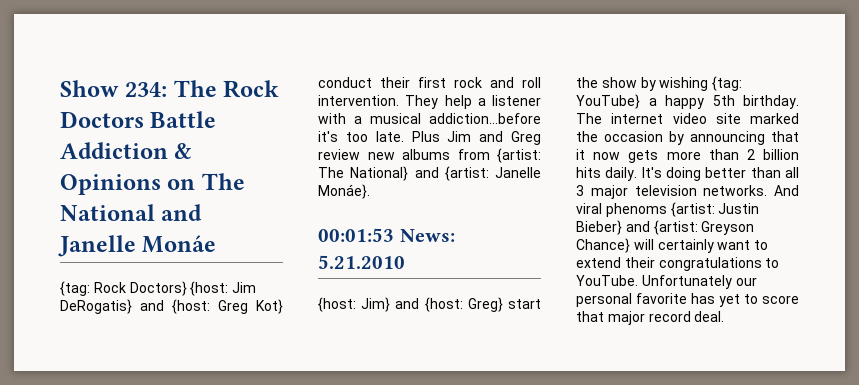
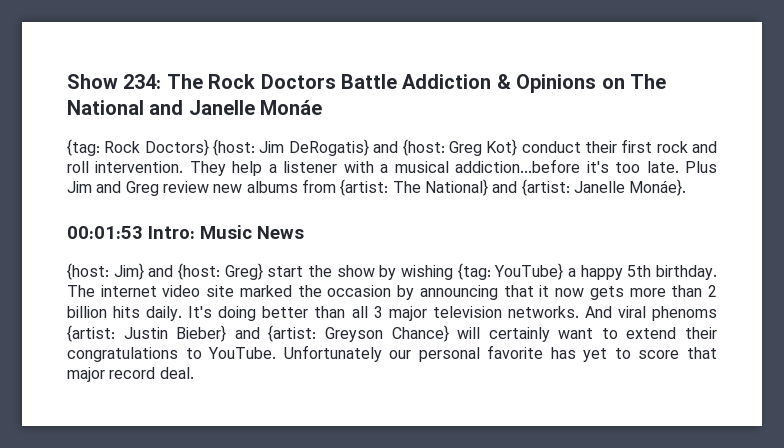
- 00:01:53 News: 5.21.2010
+ 00:01:53 Intro: Music News

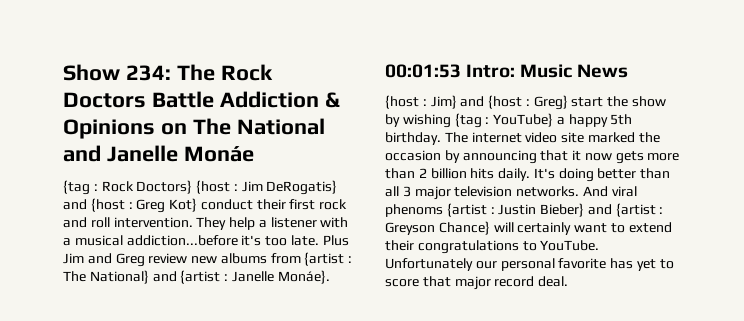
- {tag: Rock Doctors} {host: Jim DeRogatis} and {host: Greg Kot} conduct their first rock and roll intervention.
+ {tag : Rock Doctors} {host : Jim DeRogatis} and {host : Greg Kot} conduct their first rock and roll intervention.
- Plus Jim and Greg review new albums from {artist: The National} and {artist: Janelle Monáe}.
+ Plus Jim and Greg review new albums from {artist : The National} and {artist : Janelle Monáe}.
- {host: Jim} and {host: Greg} start the show by wishing {tag: YouTube} a happy 5th birthday.
+ {host : Jim} and {host : Greg} start the show by wishing {tag : YouTube} a happy 5th birthday.
- And viral phenoms {artist: Justin Bieber} and {artist: Greyson Chance} will certainly want to extend their congratulations to YouTube.
+ And viral phenoms {artist : Justin Bieber} and {artist : Greyson Chance} will certainly want to extend their congratulations to YouTube.

